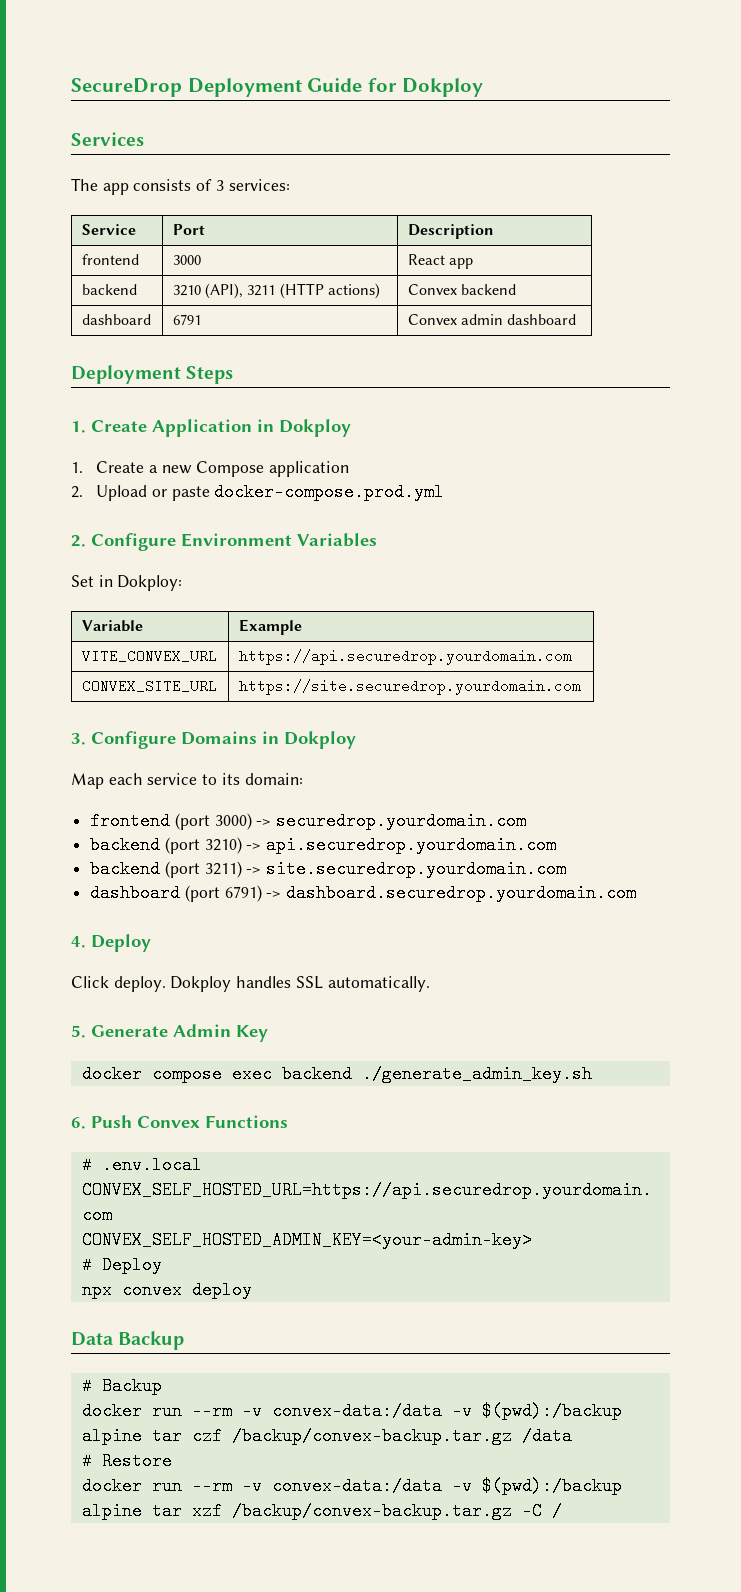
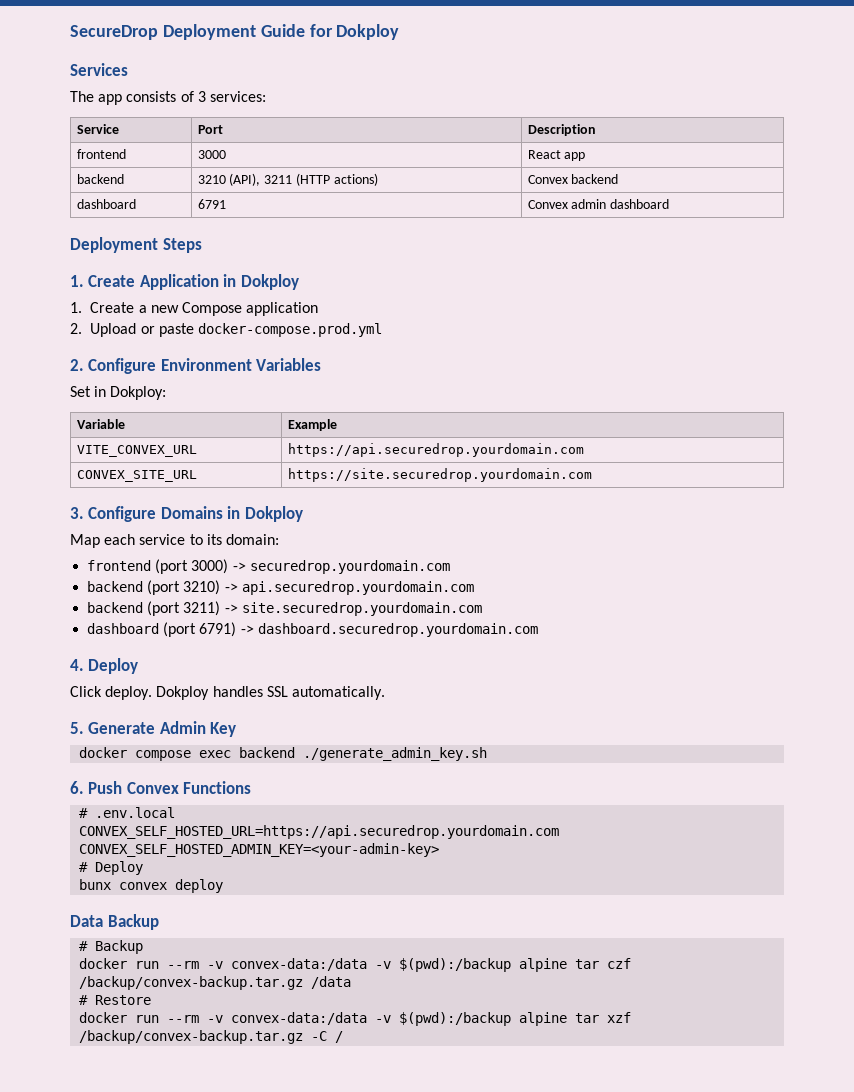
- npx convex deploy
+ bunx convex deploy

